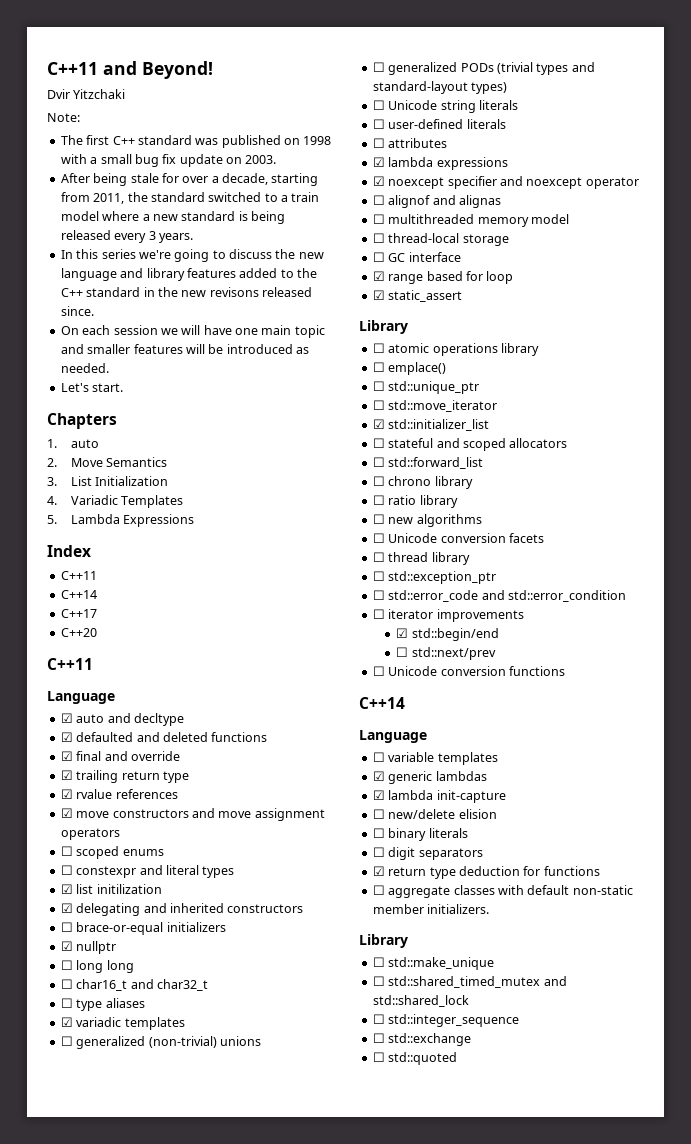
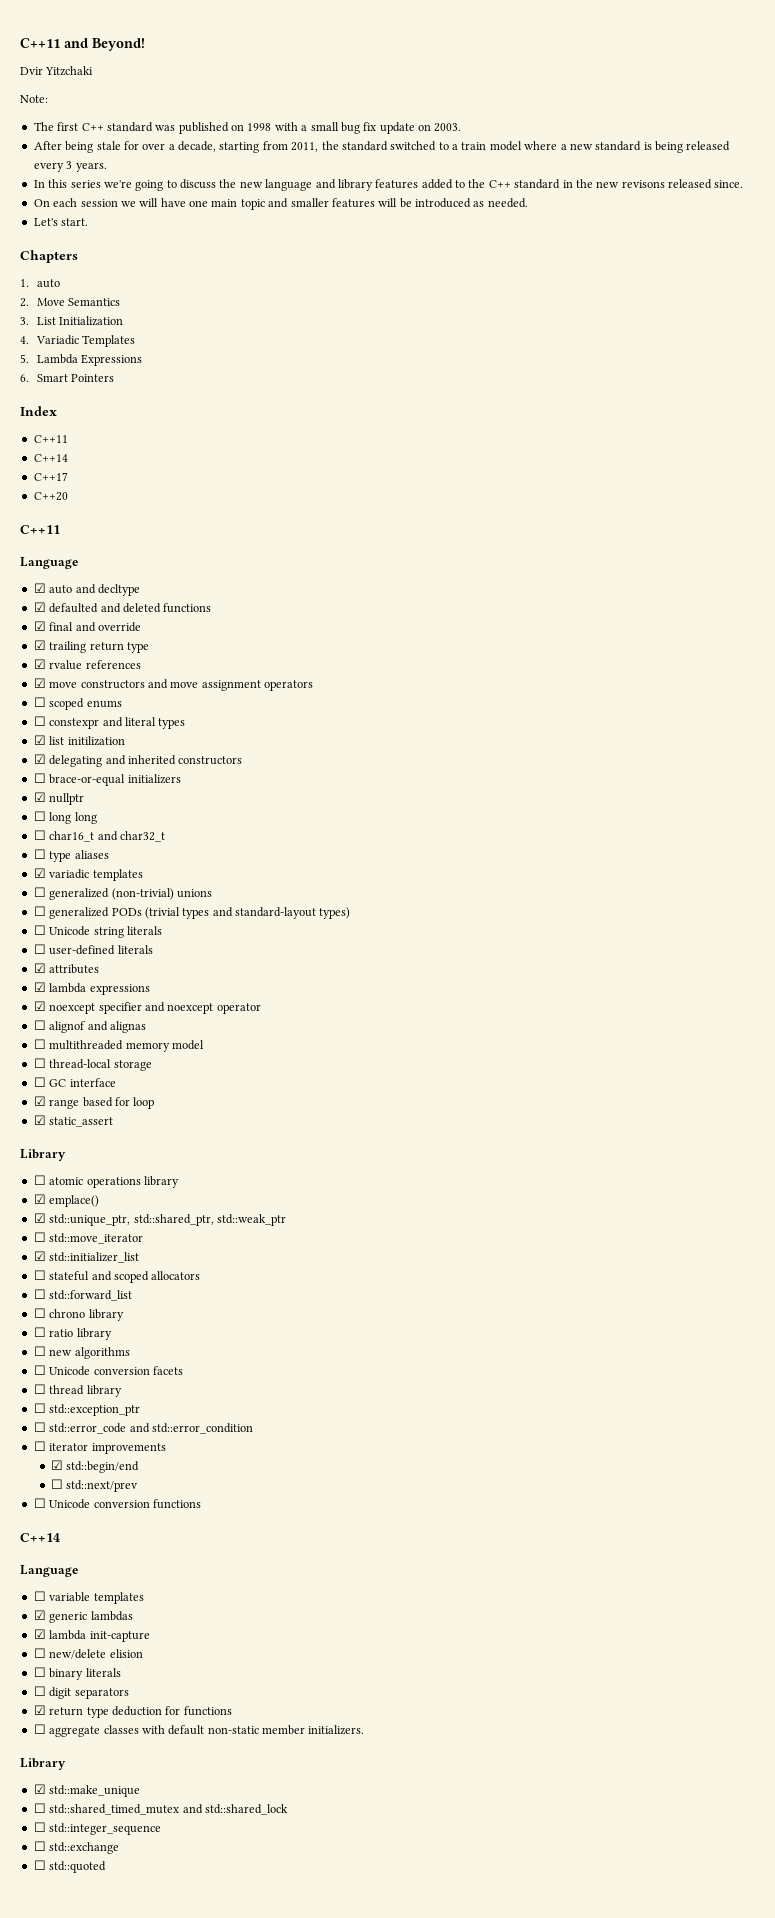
+ 6. Smart Pointers
- ☐ attributes
+ ☑ attributes
- ☐ emplace()
+ ☑ emplace()
- ☐ std::unique_ptr
+ ☑ std::unique_ptr, std::shared_ptr, std::weak_ptr
- ☐ std::make_unique
+ ☑ std::make_unique

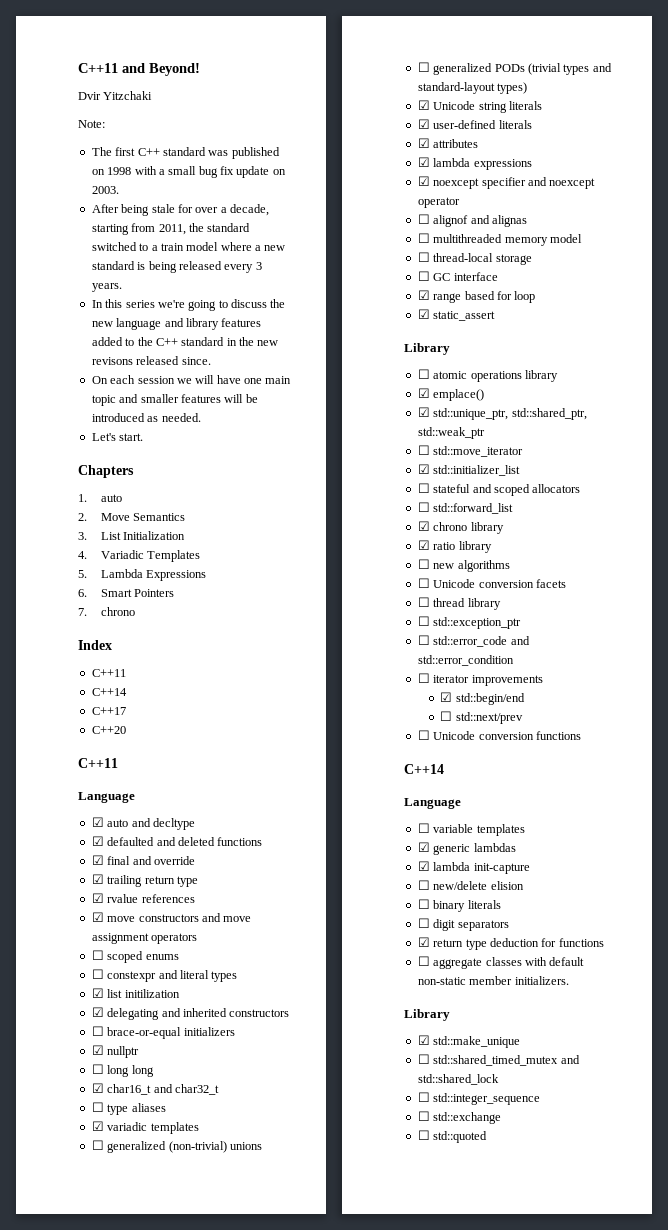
+ 7. chrono
- ☐ char16_t and char32_t
+ ☑ char16_t and char32_t
- ☐ Unicode string literals
+ ☑ Unicode string literals
- ☐ user-defined literals
+ ☑ user-defined literals
- ☐ chrono library
+ ☑ chrono library
- ☐ ratio library
+ ☑ ratio library

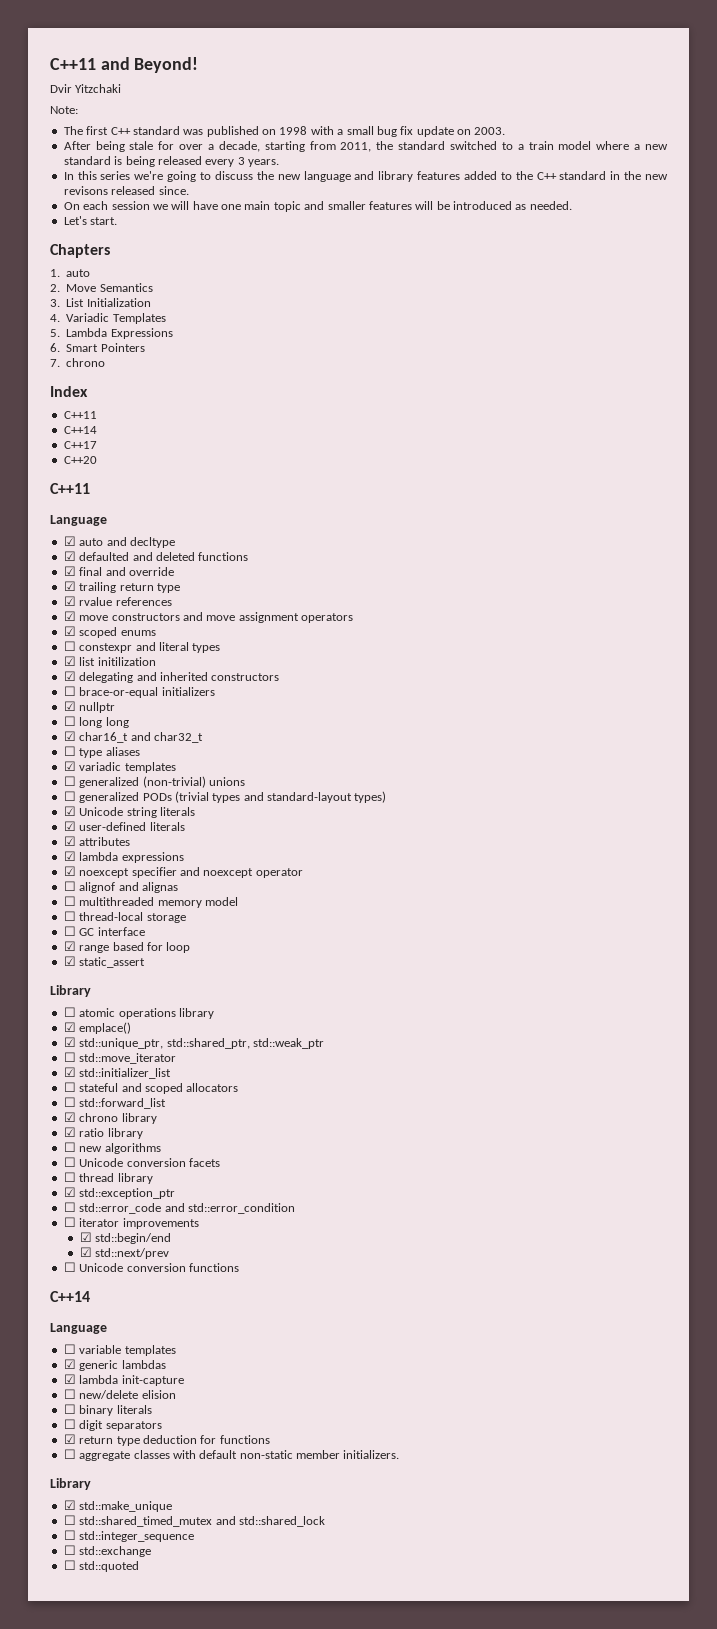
- ☐ scoped enums
+ ☑ scoped enums
- ☐ std::exception_ptr
+ ☑ std::exception_ptr
- ☐ std::next/prev
+ ☑ std::next/prev

